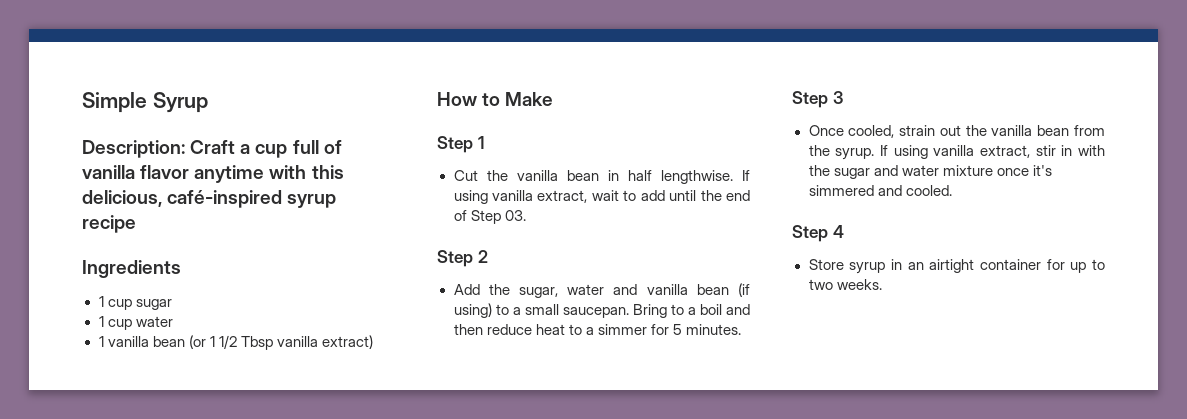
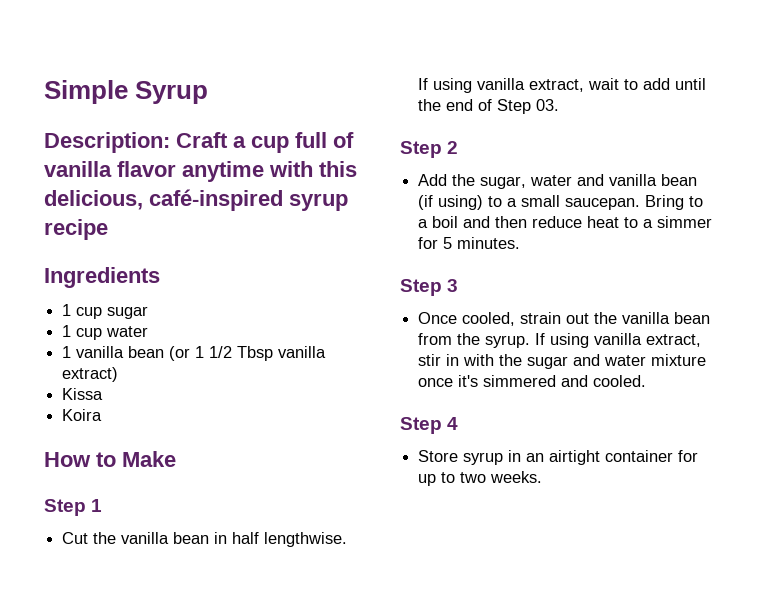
+ Kissa
+ Koira

